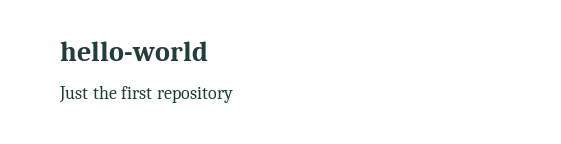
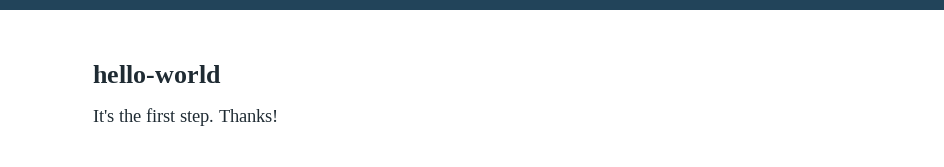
- Just the first repository
+ It's the first step. Thanks!

